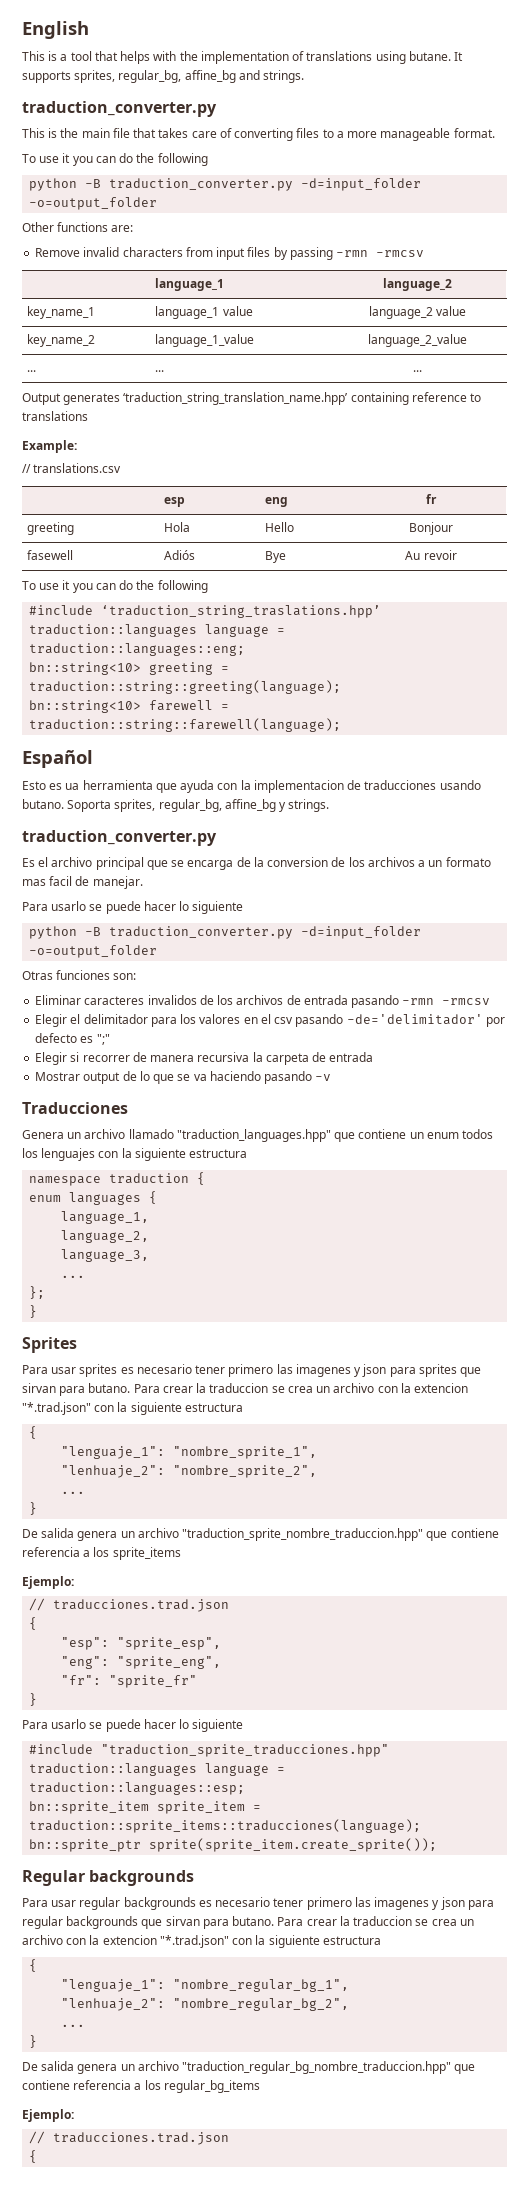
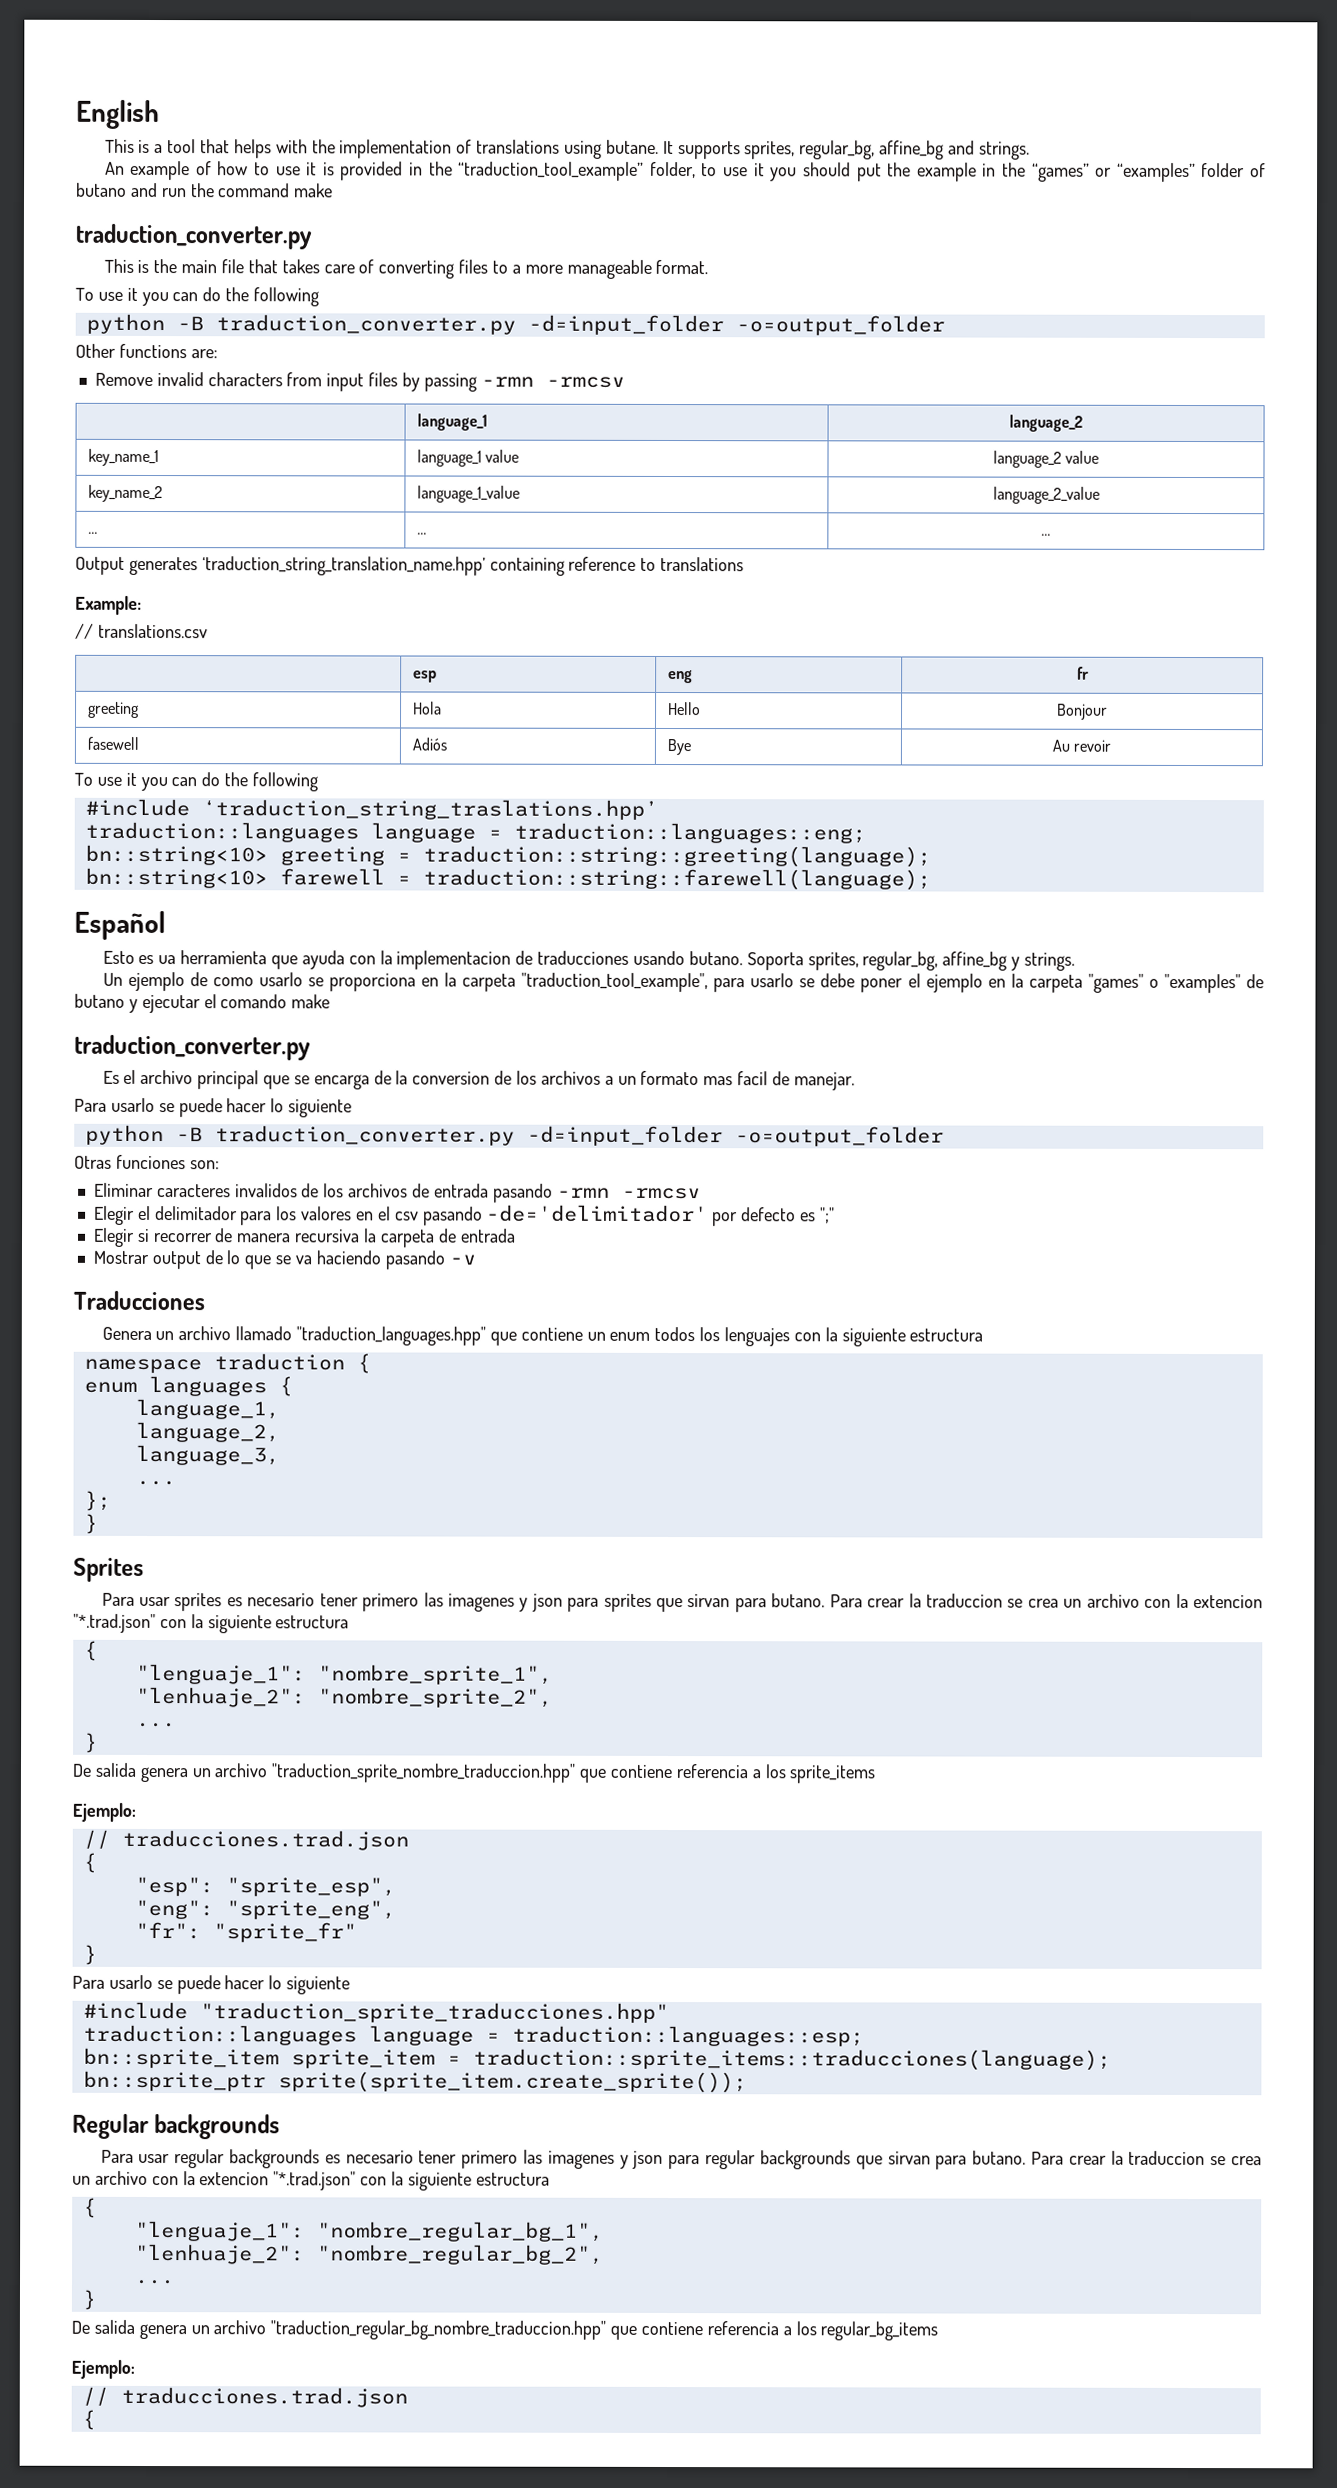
+ An example of how to use it is provided in the “traduction_tool_example” folder, to use it you should put the example in the “games” or “examples” folder of butano and run the command make
+ Un ejemplo de como usarlo se proporciona en la carpeta "traduction_tool_example", para usarlo se debe poner el ejemplo en la carpeta "games" o "examples" de butano y ejecutar el comando make

